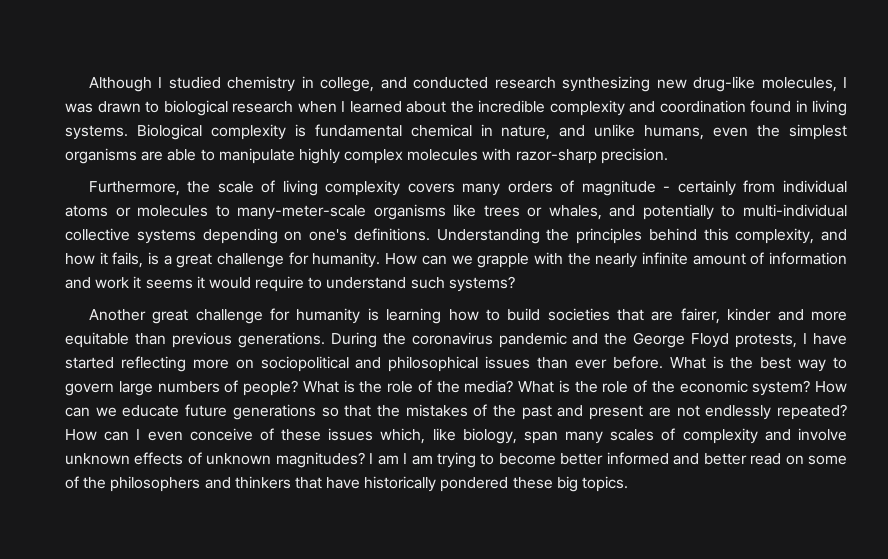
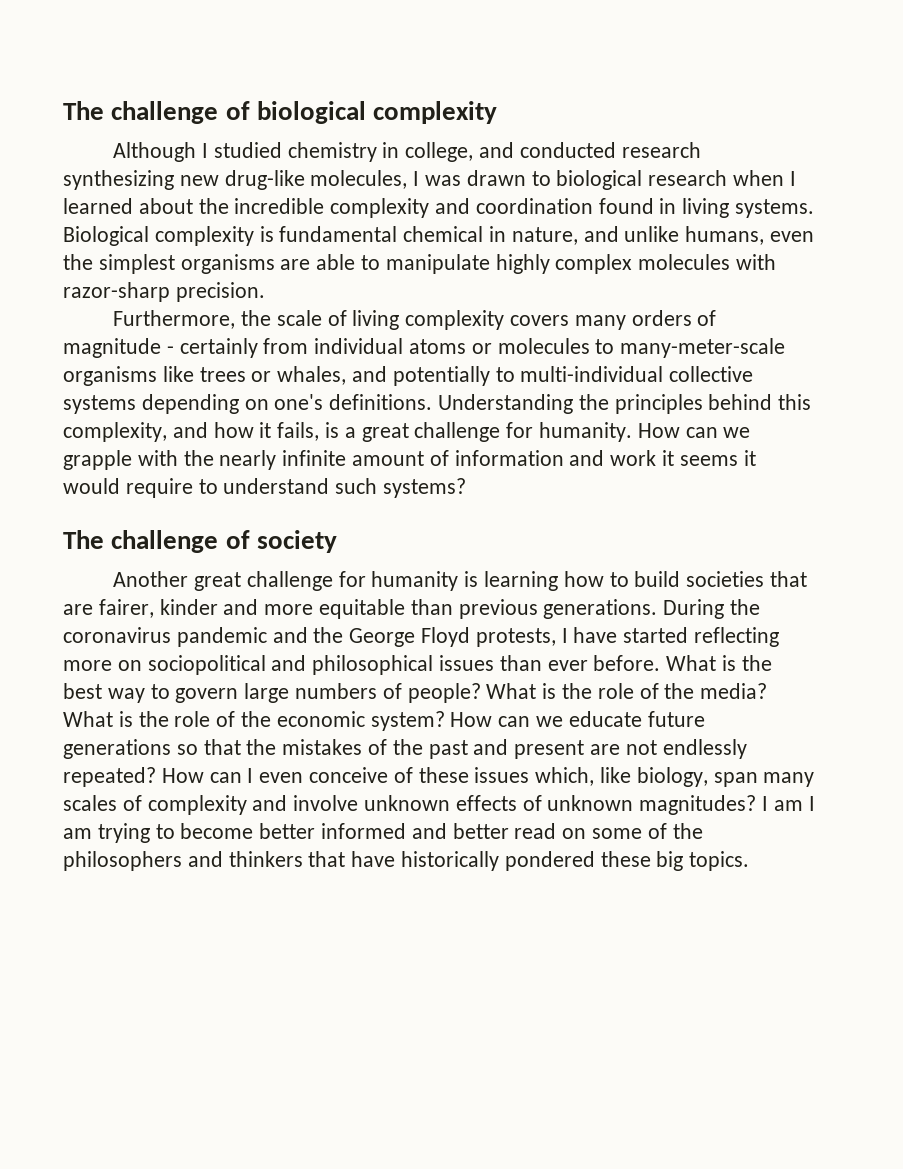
+ The challenge of biological complexity
+ The challenge of society

